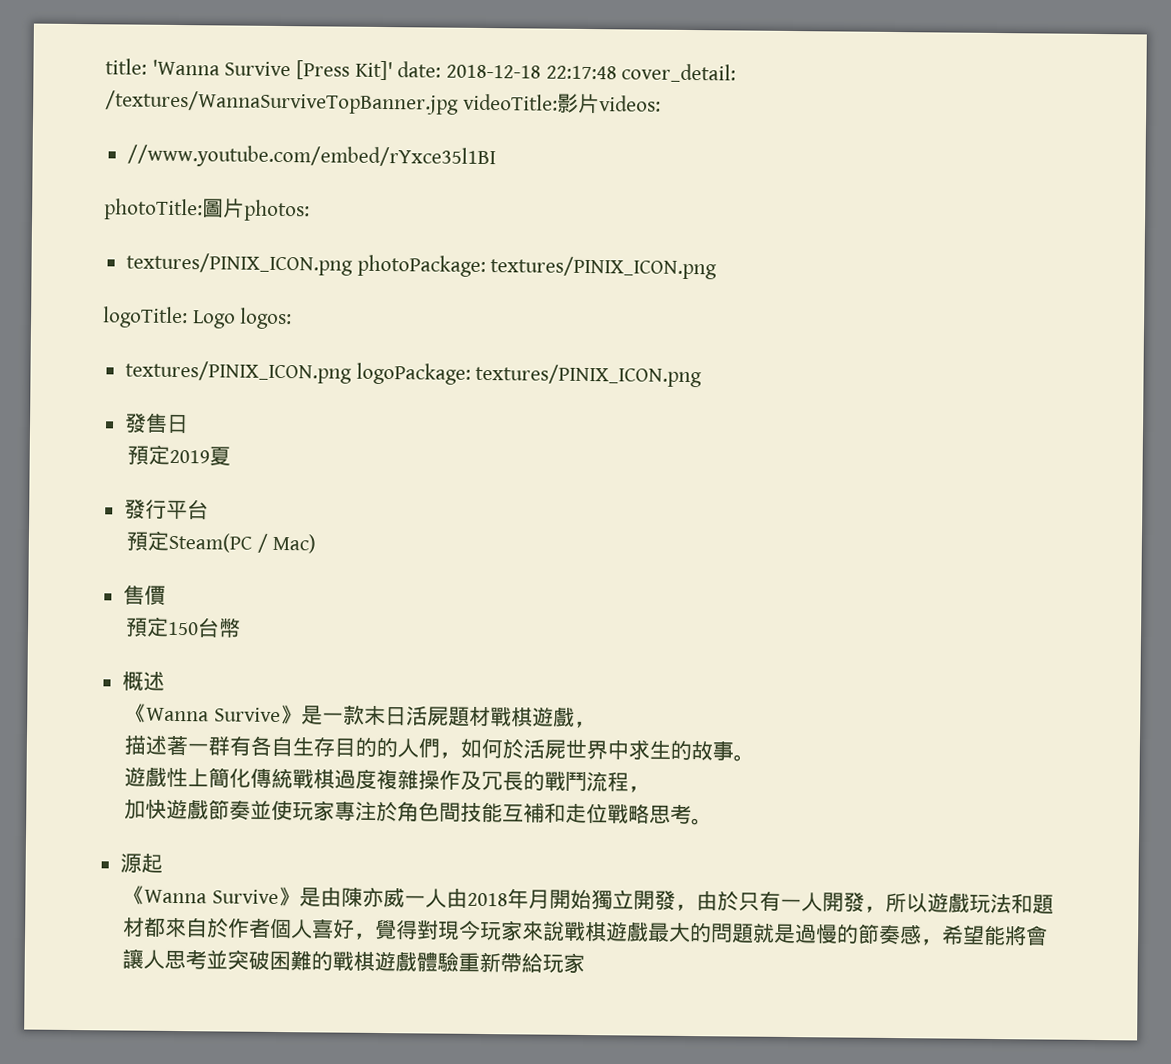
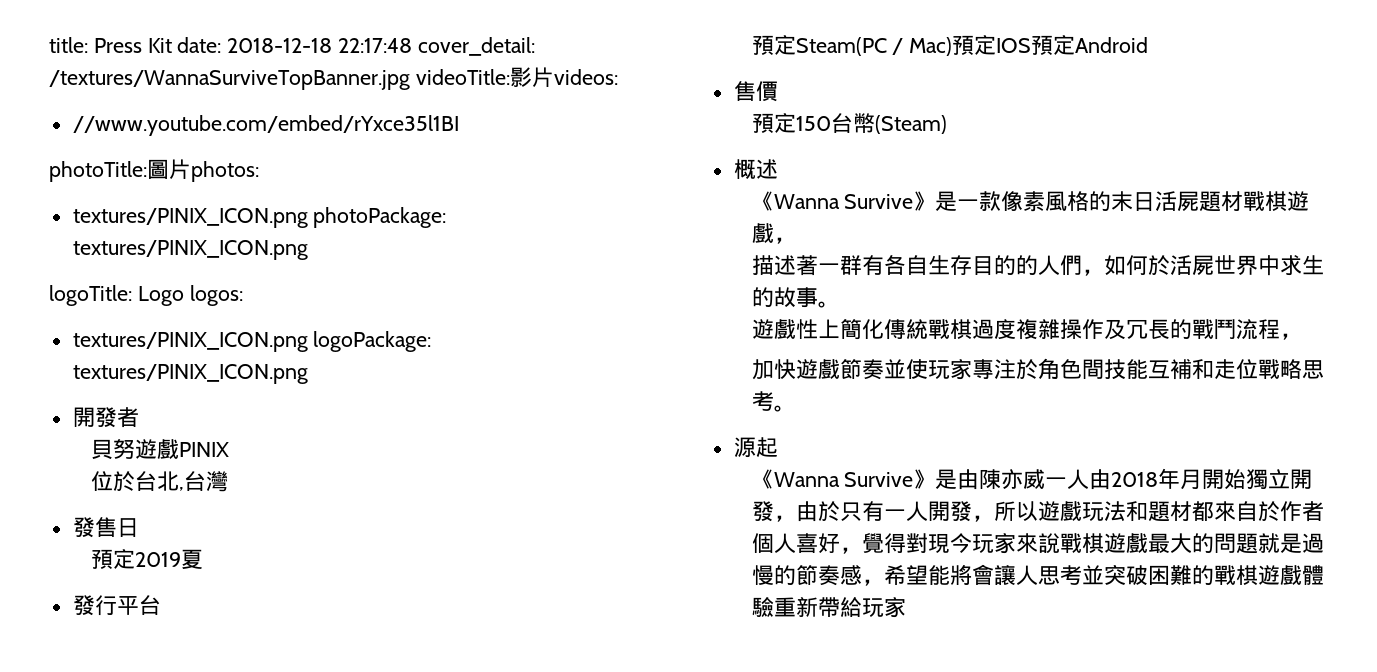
- title: 'Wanna Survive [Press Kit]' date: 2018-12-18 22:17:48 cover_detail: /textures/WannaSurviveTopBanner.jpg videoTitle:影片videos:
+ title: Press Kit date: 2018-12-18 22:17:48 cover_detail: /textures/WannaSurviveTopBanner.jpg videoTitle:影片videos:
+ 開發者
+ 貝努遊戲PINIX
+ 位於台北,台灣
- 預定Steam(PC / Mac)
+ 預定Steam(PC / Mac)預定IOS預定Android
- 預定150台幣
+ 預定150台幣(Steam)
- 《Wanna Survive》是一款末日活屍題材戰棋遊戲，
+ 《Wanna Survive》是一款像素風格的末日活屍題材戰棋遊戲，

